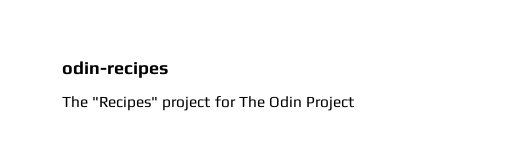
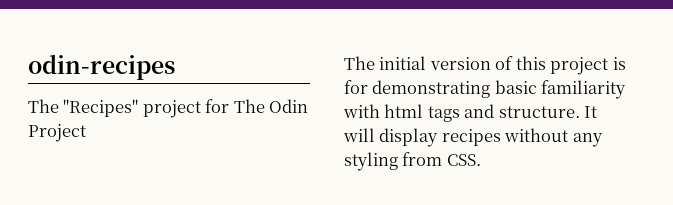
+ The initial version of this project is for demonstrating basic familiarity with html tags and structure. It will display recipes without any styling from CSS.

